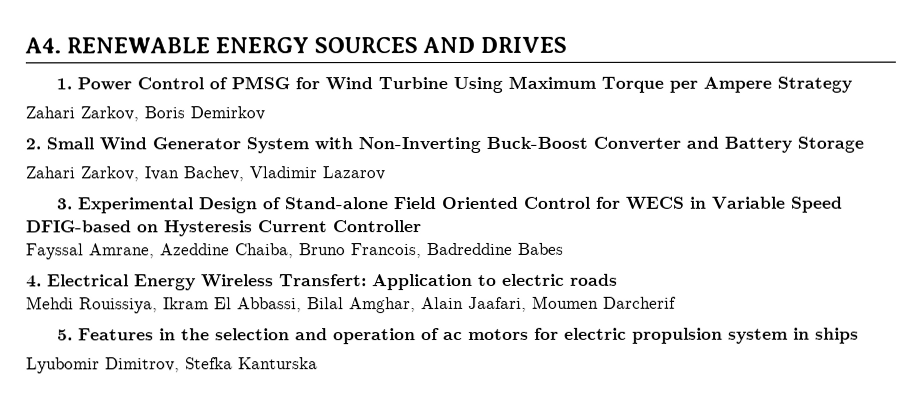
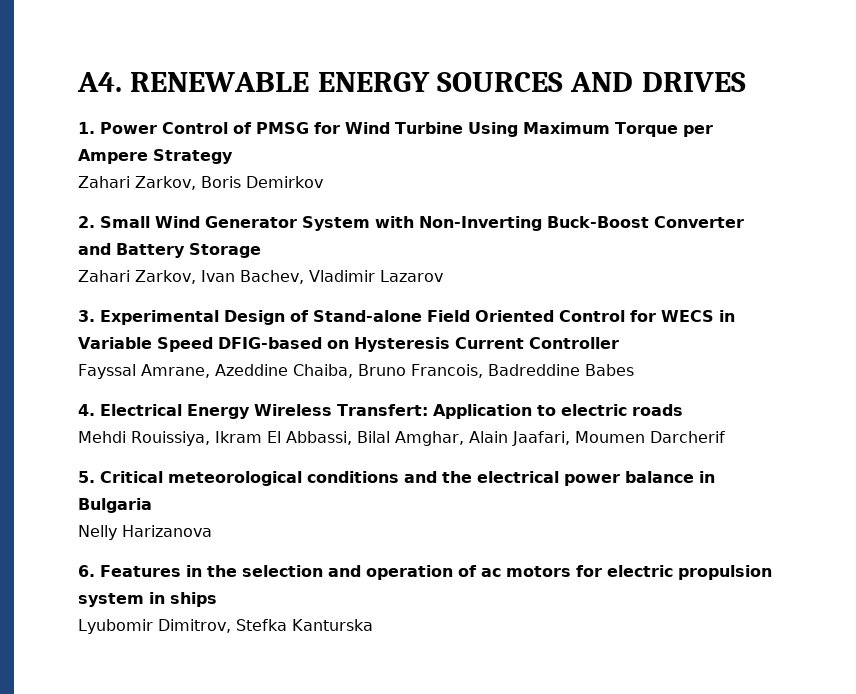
- 5. Features in the selection and operation of ac motors for electric propulsion system in ships
+ 5. Critical meteorological conditions and the electrical power balance in Bulgaria
+ Nelly Harizanova
+ 6. Features in the selection and operation of ac motors for electric propulsion system in ships

